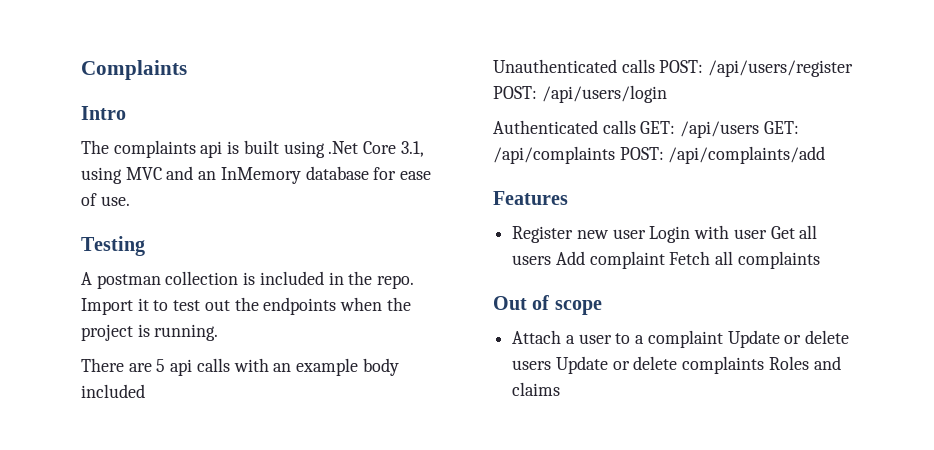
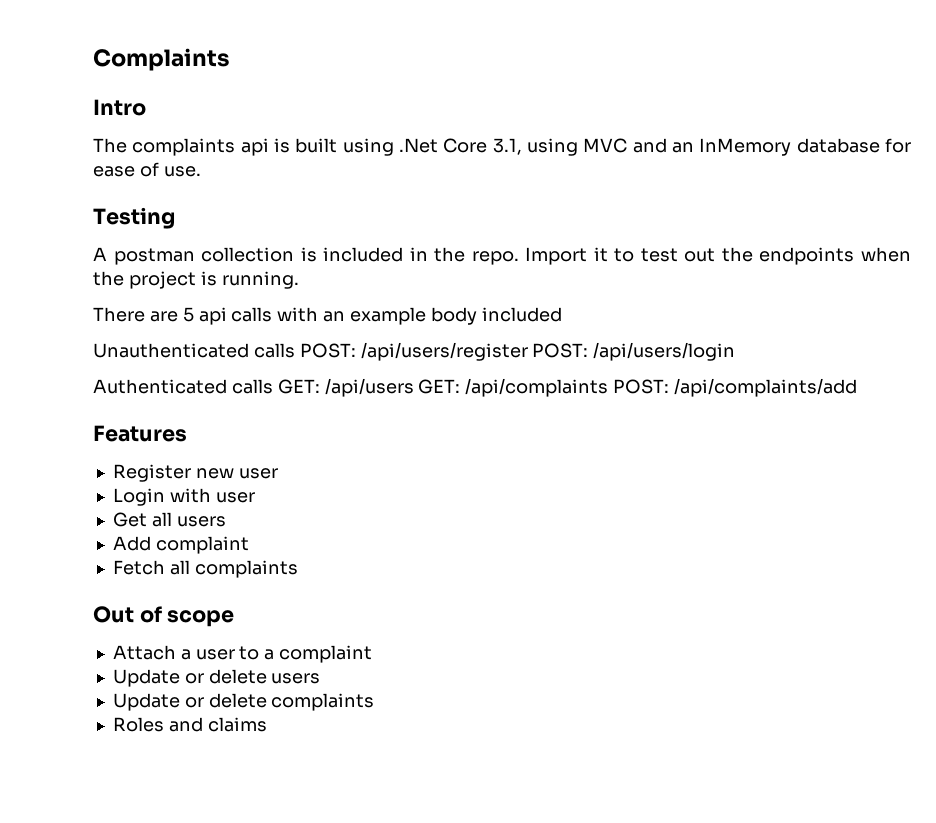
- Register new user Login with user Get all users Add complaint Fetch all complaints
+ Register new user
+ Login with user
+ Get all users
+ Add complaint
+ Fetch all complaints
- Attach a user to a complaint Update or delete users Update or delete complaints Roles and claims
+ Attach a user to a complaint
+ Update or delete users
+ Update or delete complaints
+ Roles and claims

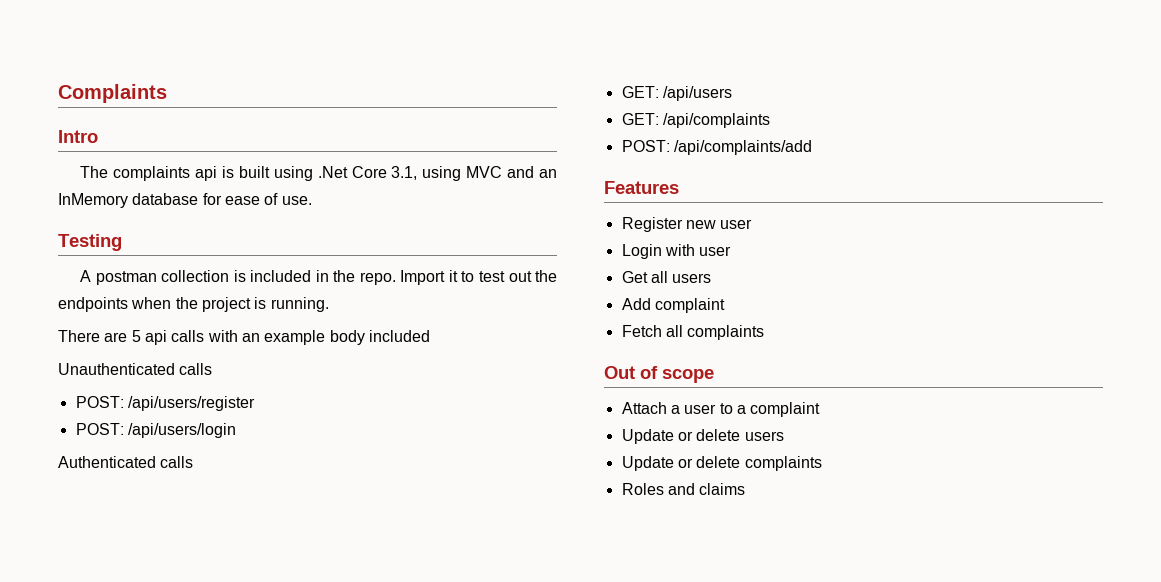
- Unauthenticated calls POST: /api/users/register POST: /api/users/login
+ Unauthenticated calls
+ POST: /api/users/register
+ POST: /api/users/login
- Authenticated calls GET: /api/users GET: /api/complaints POST: /api/complaints/add
+ Authenticated calls
+ GET: /api/users
+ GET: /api/complaints
+ POST: /api/complaints/add

